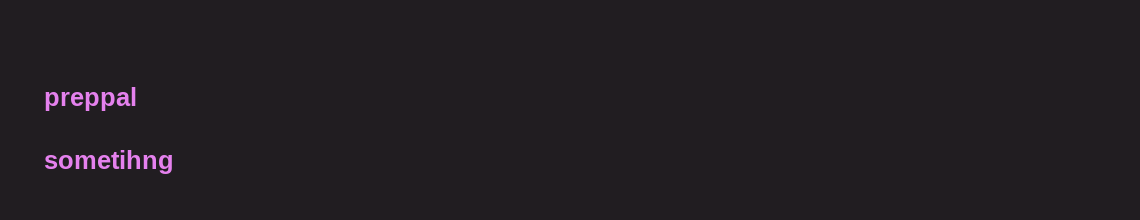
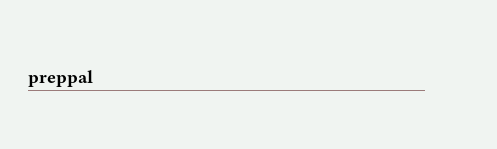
- sometihng

